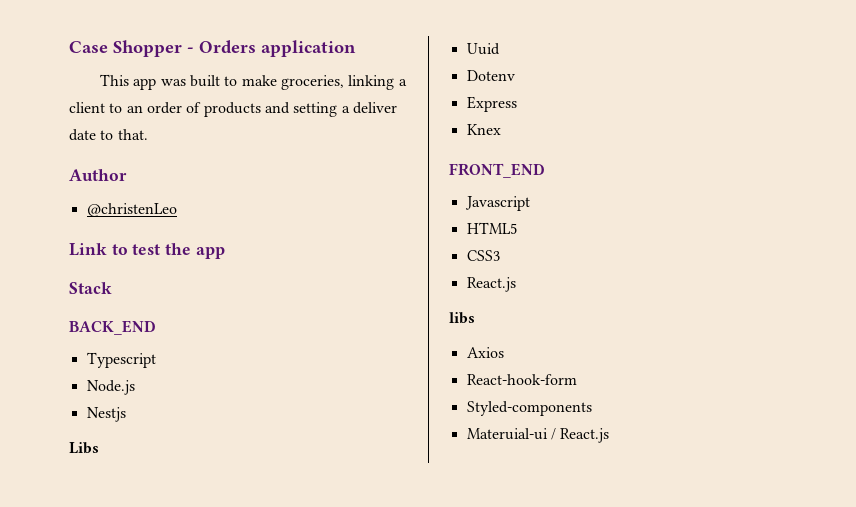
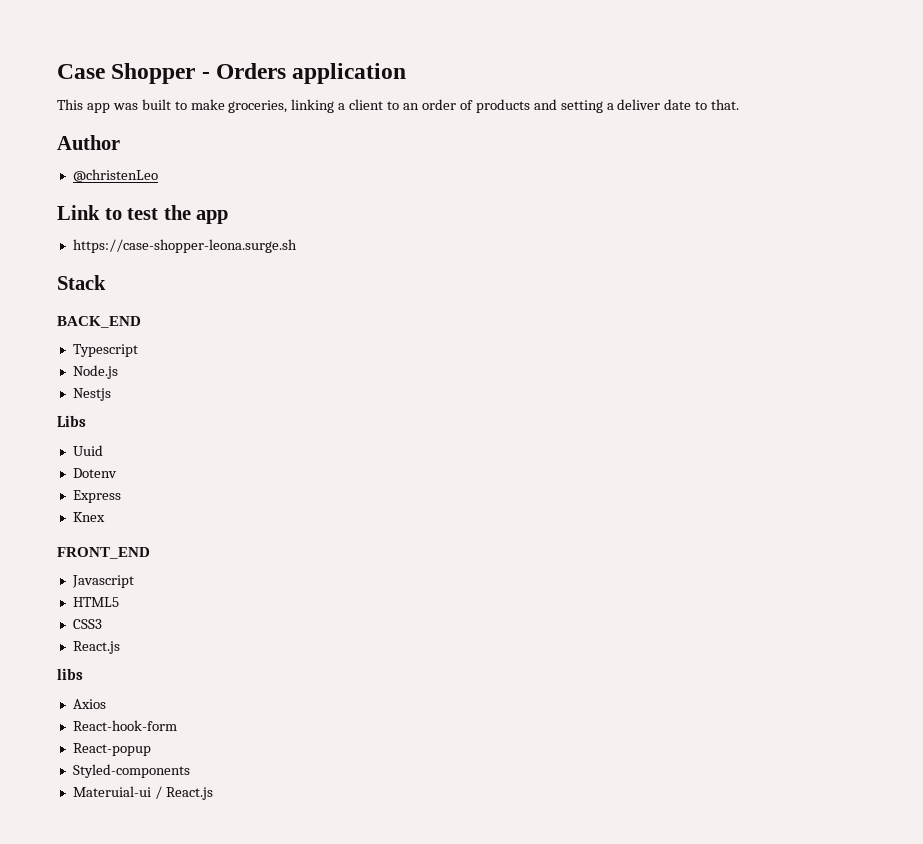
+ https://case-shopper-leona.surge.sh
+ React-popup

